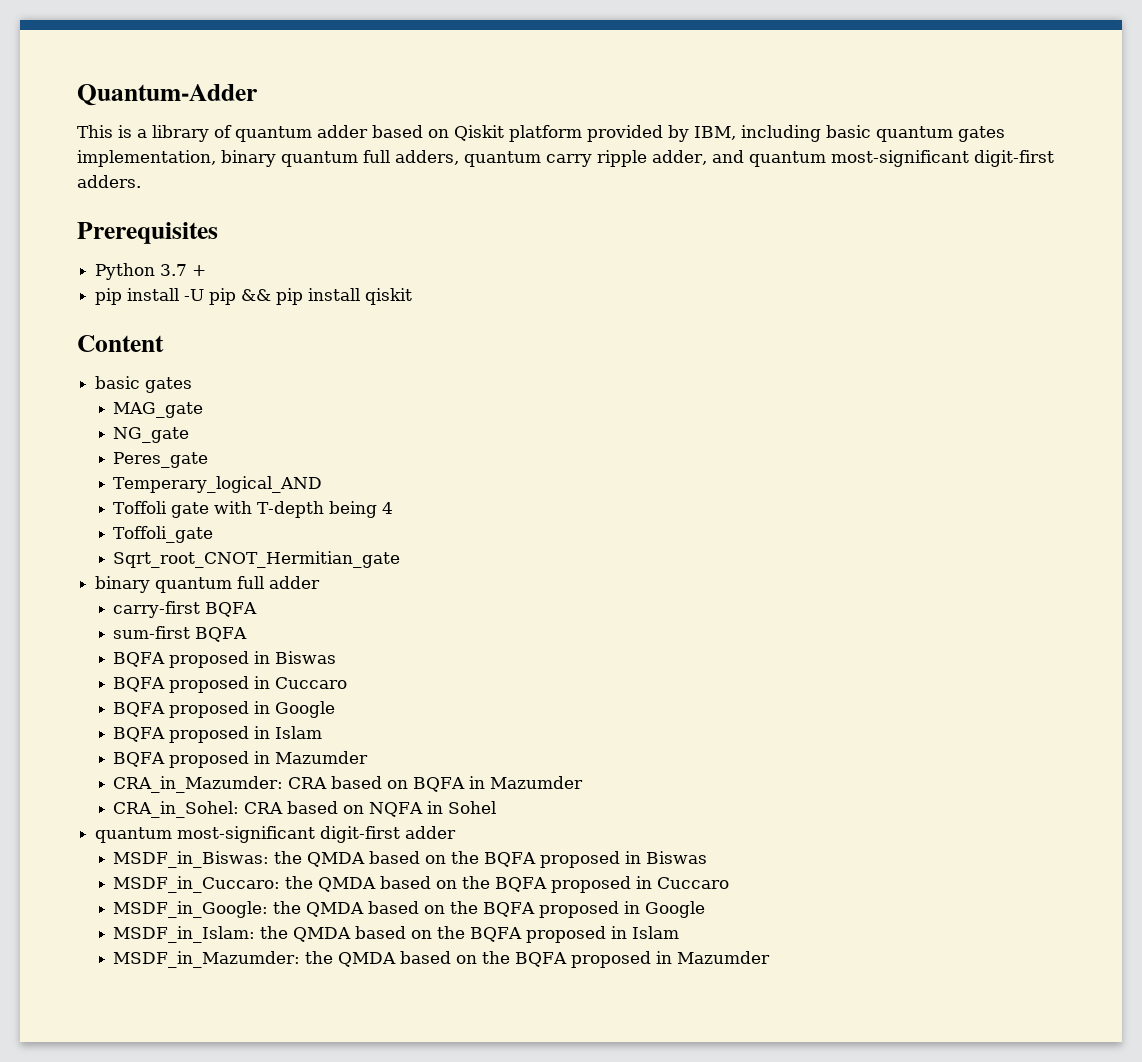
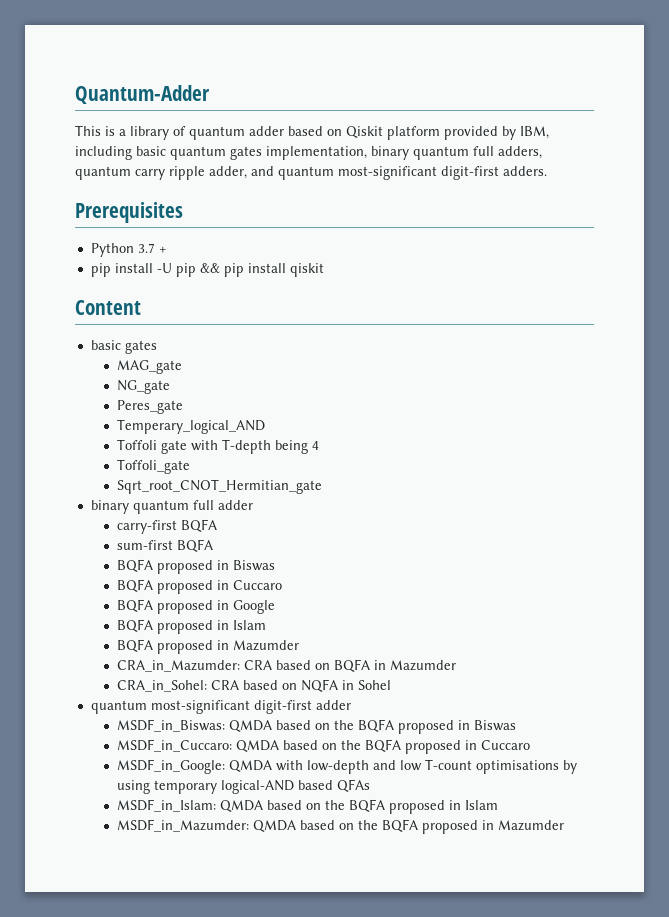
- MSDF_in_Biswas: the QMDA based on the BQFA proposed in Biswas
+ MSDF_in_Biswas: QMDA based on the BQFA proposed in Biswas
- MSDF_in_Cuccaro: the QMDA based on the BQFA proposed in Cuccaro
+ MSDF_in_Cuccaro: QMDA based on the BQFA proposed in Cuccaro
- MSDF_in_Google: the QMDA based on the BQFA proposed in Google
+ MSDF_in_Google: QMDA with low-depth and low T-count optimisations by using temporary logical-AND based QFAs
- MSDF_in_Islam: the QMDA based on the BQFA proposed in Islam
+ MSDF_in_Islam: QMDA based on the BQFA proposed in Islam
- MSDF_in_Mazumder: the QMDA based on the BQFA proposed in Mazumder
+ MSDF_in_Mazumder: QMDA based on the BQFA proposed in Mazumder

